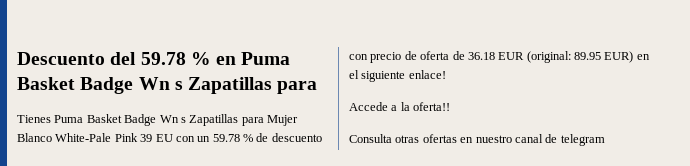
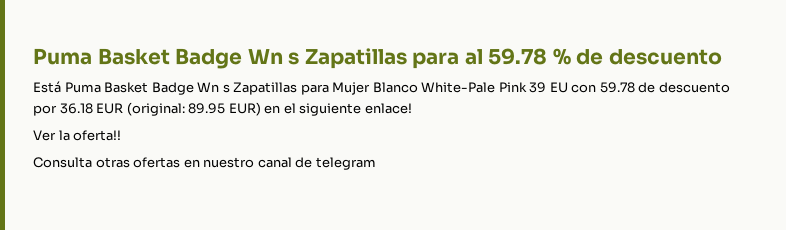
- Descuento del 59.78 % en Puma Basket Badge Wn s Zapatillas para
- Tienes Puma Basket Badge Wn s Zapatillas para Mujer Blanco White-Pale Pink 39 EU con un 59.78 % de descuento con precio de oferta de 36.18 EUR (original: 89.95 EUR) en el siguiente enlace!
+ Puma Basket Badge Wn s Zapatillas para al 59.78 % de descuento
+ Está Puma Basket Badge Wn s Zapatillas para Mujer Blanco White-Pale Pink 39 EU con 59.78 de descuento por 36.18 EUR (original: 89.95 EUR) en el siguiente enlace!
- Accede a la oferta!!
+ Ver la oferta!!

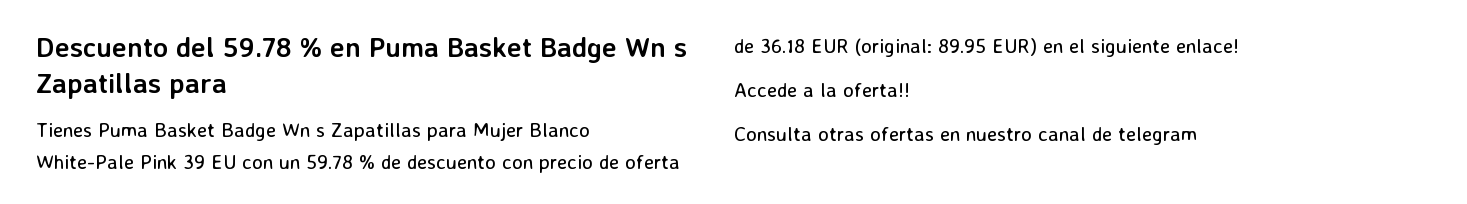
- Puma Basket Badge Wn s Zapatillas para al 59.78 % de descuento
- Está Puma Basket Badge Wn s Zapatillas para Mujer Blanco White-Pale Pink 39 EU con 59.78 de descuento por 36.18 EUR (original: 89.95 EUR) en el siguiente enlace!
+ Descuento del 59.78 % en Puma Basket Badge Wn s Zapatillas para
+ Tienes Puma Basket Badge Wn s Zapatillas para Mujer Blanco White-Pale Pink 39 EU con un 59.78 % de descuento con precio de oferta de 36.18 EUR (original: 89.95 EUR) en el siguiente enlace!
- Ver la oferta!!
+ Accede a la oferta!!

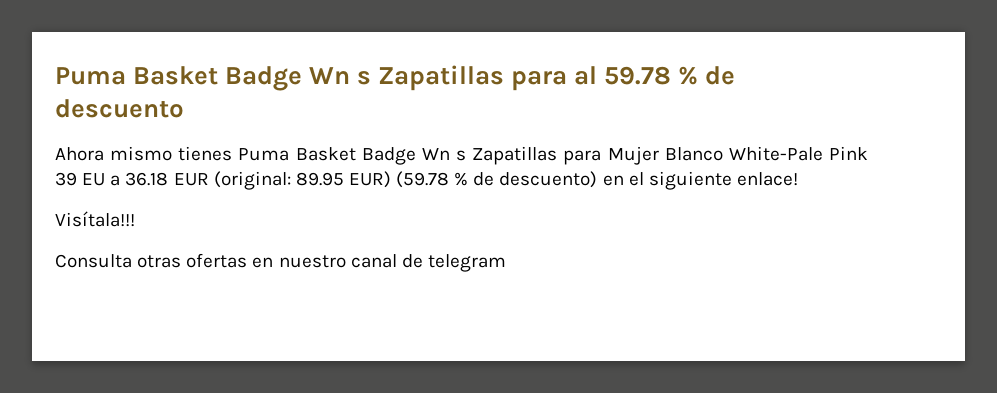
- Descuento del 59.78 % en Puma Basket Badge Wn s Zapatillas para
- Tienes Puma Basket Badge Wn s Zapatillas para Mujer Blanco White-Pale Pink 39 EU con un 59.78 % de descuento con precio de oferta de 36.18 EUR (original: 89.95 EUR) en el siguiente enlace!
+ Puma Basket Badge Wn s Zapatillas para al 59.78 % de descuento
+ Ahora mismo tienes Puma Basket Badge Wn s Zapatillas para Mujer Blanco White-Pale Pink 39 EU a 36.18 EUR (original: 89.95 EUR) (59.78 % de descuento) en el siguiente enlace!
- Accede a la oferta!!
+ Visítala!!!

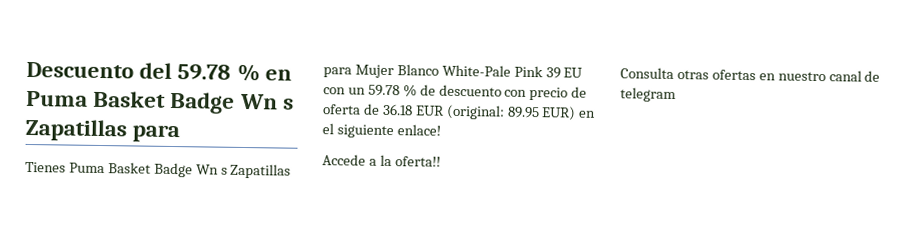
- Puma Basket Badge Wn s Zapatillas para al 59.78 % de descuento
- Ahora mismo tienes Puma Basket Badge Wn s Zapatillas para Mujer Blanco White-Pale Pink 39 EU a 36.18 EUR (original: 89.95 EUR) (59.78 % de descuento) en el siguiente enlace!
+ Descuento del 59.78 % en Puma Basket Badge Wn s Zapatillas para
+ Tienes Puma Basket Badge Wn s Zapatillas para Mujer Blanco White-Pale Pink 39 EU con un 59.78 % de descuento con precio de oferta de 36.18 EUR (original: 89.95 EUR) en el siguiente enlace!
- Visítala!!!
+ Accede a la oferta!!

